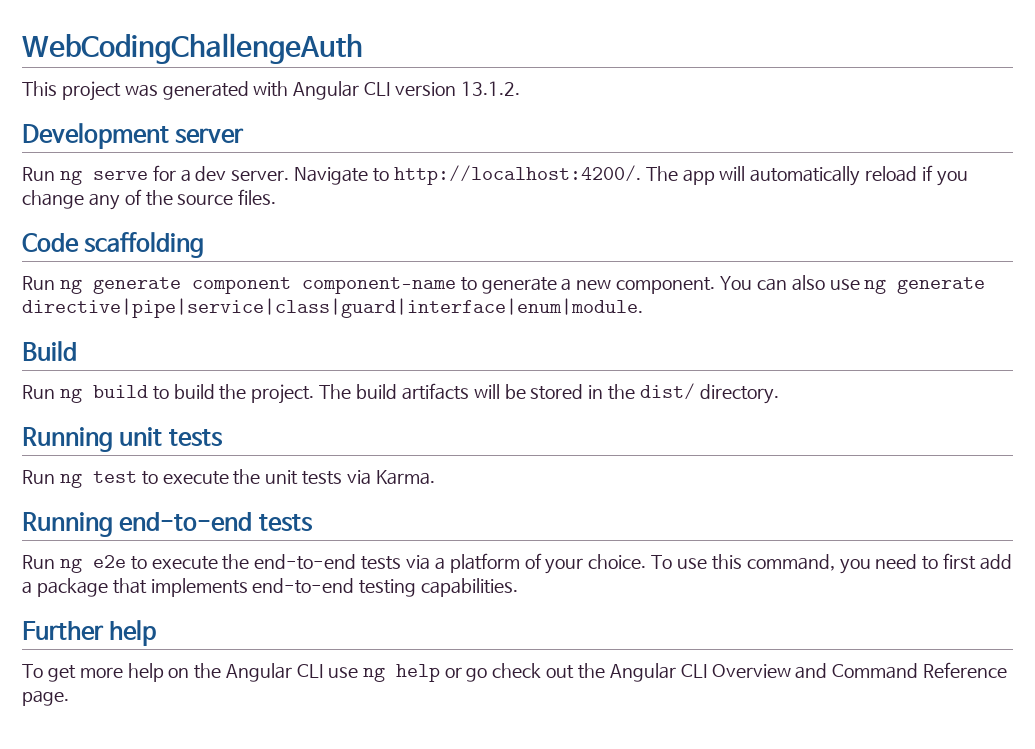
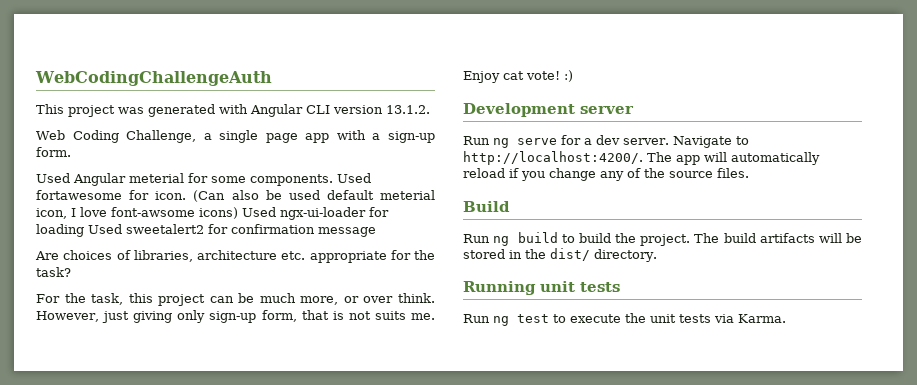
+ Web Coding Challenge, a single page app with a sign-up form.
+ Used Angular meterial for some components. Used fortawesome for icon. (Can also be used default meterial icon, I love font-awsome icons) Used ngx-ui-loader for loading Used sweetalert2 for confirmation message
+ Are choices of libraries, architecture etc. appropriate for the task?
+ For the task, this project can be much more, or over think. However, just giving only sign-up form, that is not suits me. Enjoy cat vote! :)
- Code scaffolding
- Run ng generate component component-name to generate a new component. You can also use ng generate directive|pipe|service|class|guard|interface|enum|module.
- Running end-to-end tests
- Run ng e2e to execute the end-to-end tests via a platform of your choice. To use this command, you need to first add a package that implements end-to-end testing capabilities.
- Further help
- To get more help on the Angular CLI use ng help or go check out the Angular CLI Overview and Command Reference page.

